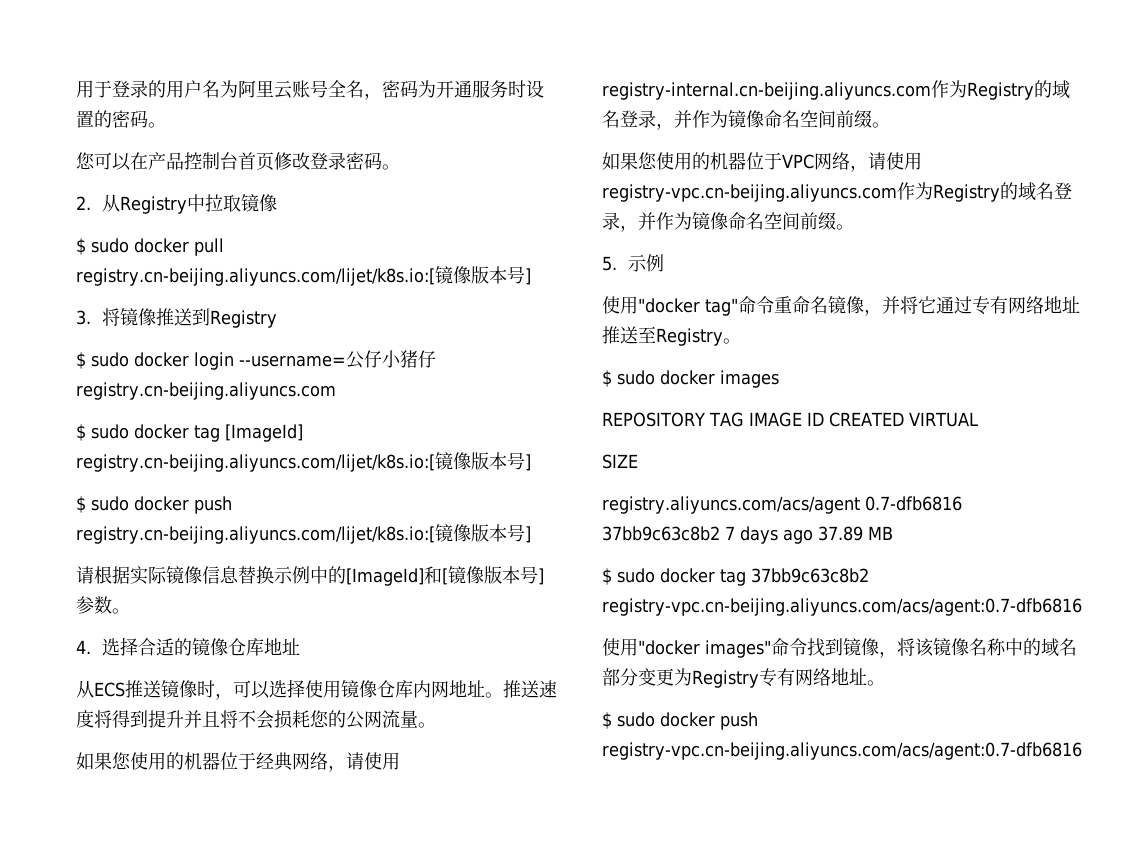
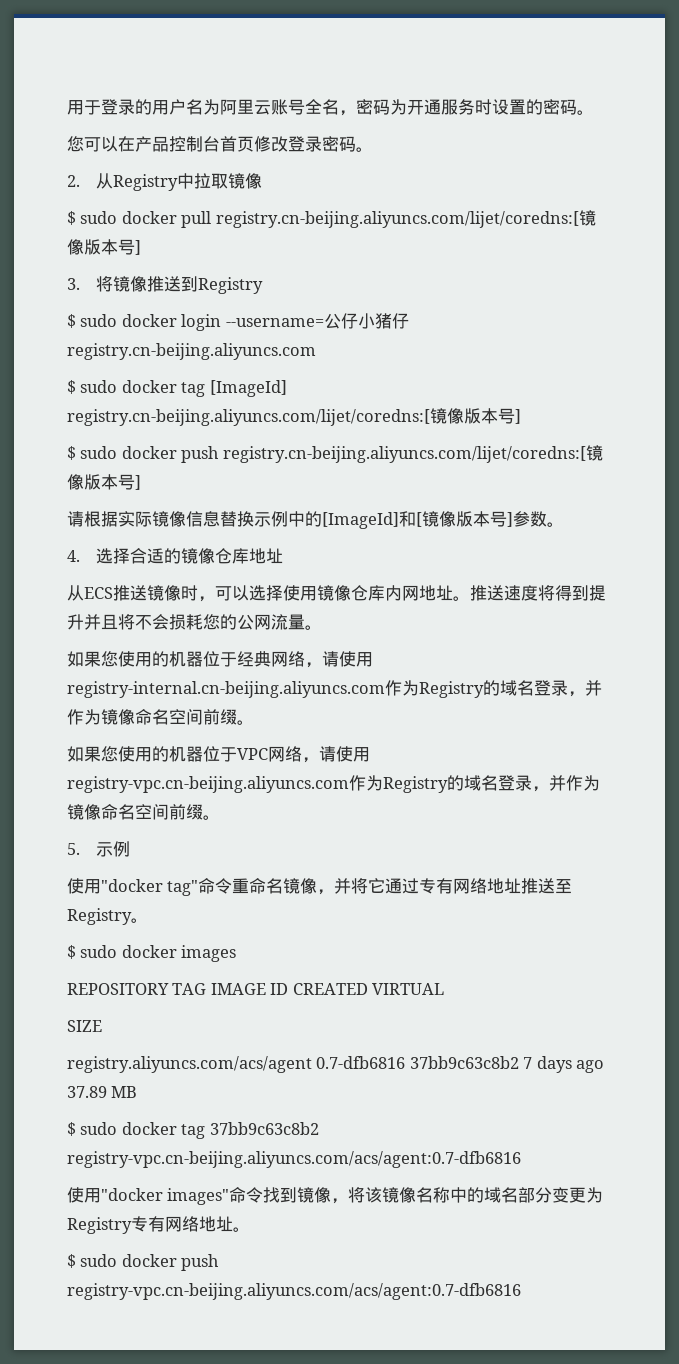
- $ sudo docker pull registry.cn-beijing.aliyuncs.com/lijet/k8s.io:[镜像版本号]
+ $ sudo docker pull registry.cn-beijing.aliyuncs.com/lijet/coredns:[镜像版本号]
- $ sudo docker tag [ImageId] registry.cn-beijing.aliyuncs.com/lijet/k8s.io:[镜像版本号]
+ $ sudo docker tag [ImageId] registry.cn-beijing.aliyuncs.com/lijet/coredns:[镜像版本号]
- $ sudo docker push registry.cn-beijing.aliyuncs.com/lijet/k8s.io:[镜像版本号]
+ $ sudo docker push registry.cn-beijing.aliyuncs.com/lijet/coredns:[镜像版本号]

